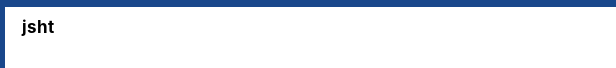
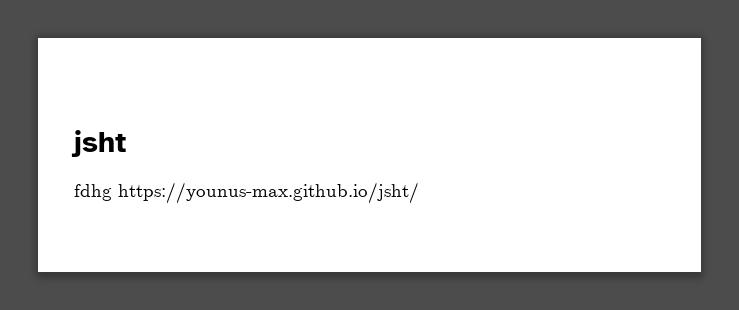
+ fdhg https://younus-max.github.io/jsht/

